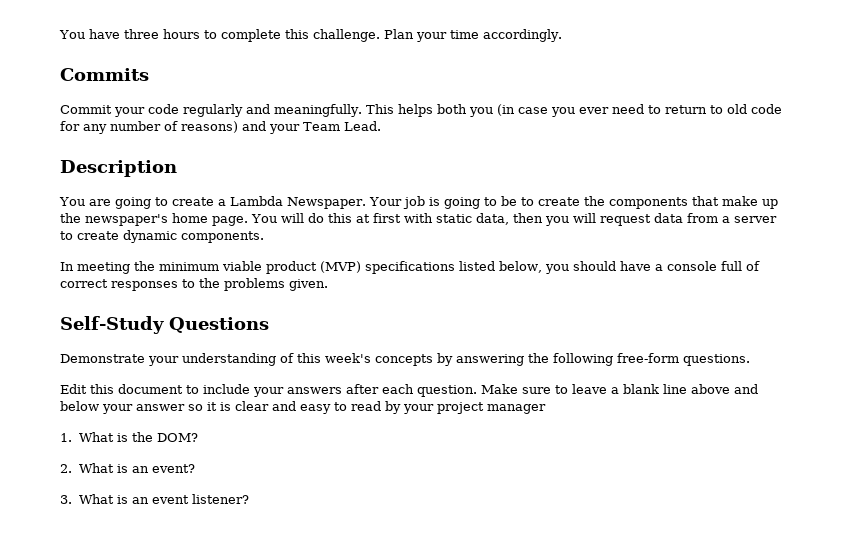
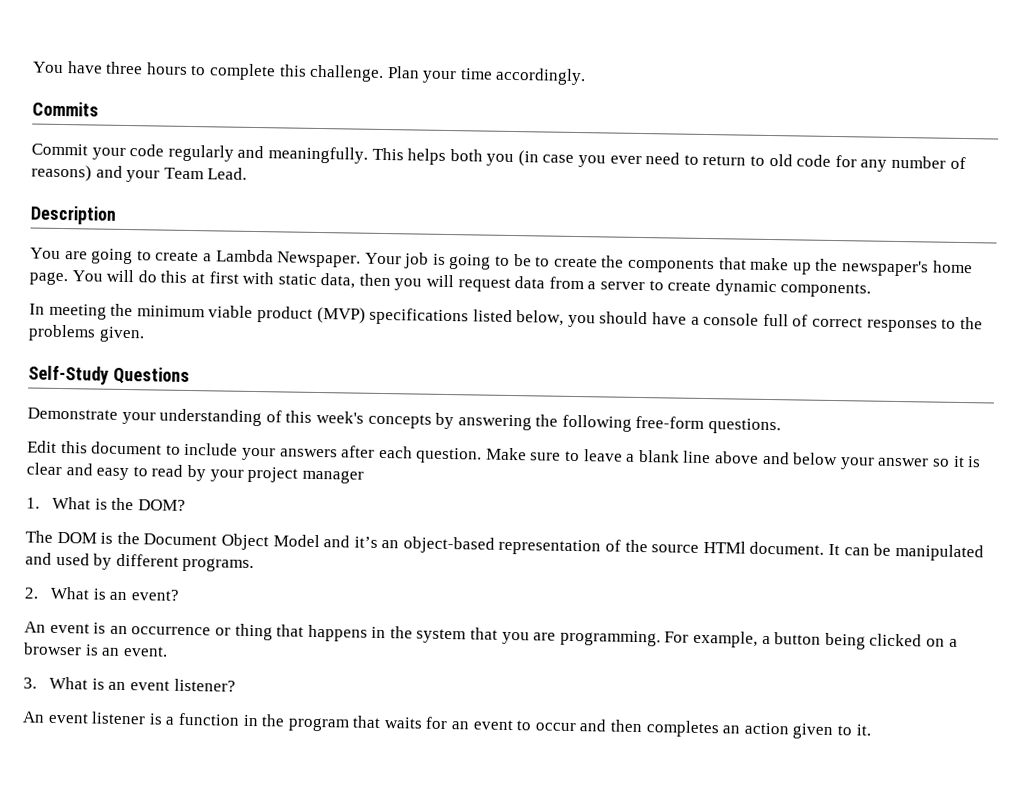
+ The DOM is the Document Object Model and it’s an object-based representation of the source HTMl document. It can be manipulated and used by different programs.
+ An event is an occurrence or thing that happens in the system that you are programming. For example, a button being clicked on a browser is an event.
+ An event listener is a function in the program that waits for an event to occur and then completes an action given to it.

